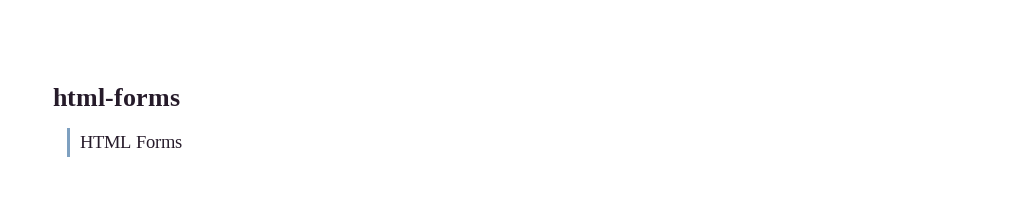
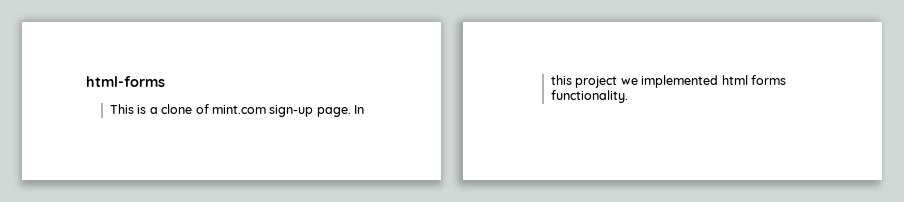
- HTML Forms
+ This is a clone of mint.com sign-up page. In this project we implemented html forms functionality.

